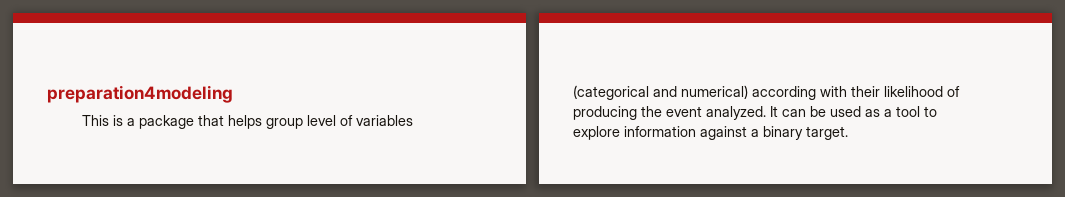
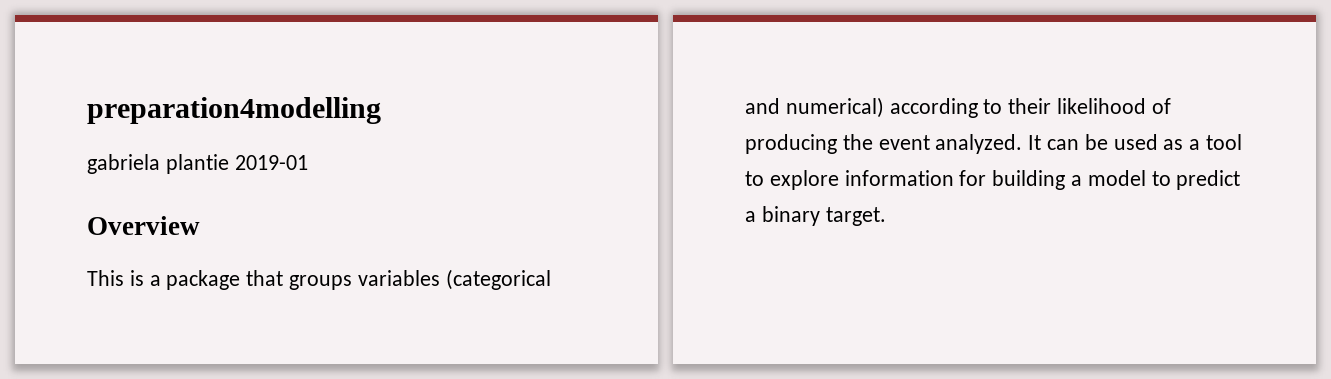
- preparation4modeling
+ preparation4modelling
+ gabriela plantie 2019-01
+ Overview
- This is a package that helps group level of variables (categorical and numerical) according with their likelihood of producing the event analyzed.
+ This is a package that groups variables (categorical and numerical) according to their likelihood of producing the event analyzed.
- It can be used as a tool to explore information against a binary target.
+ It can be used as a tool to explore information for building a model to predict a binary target.

